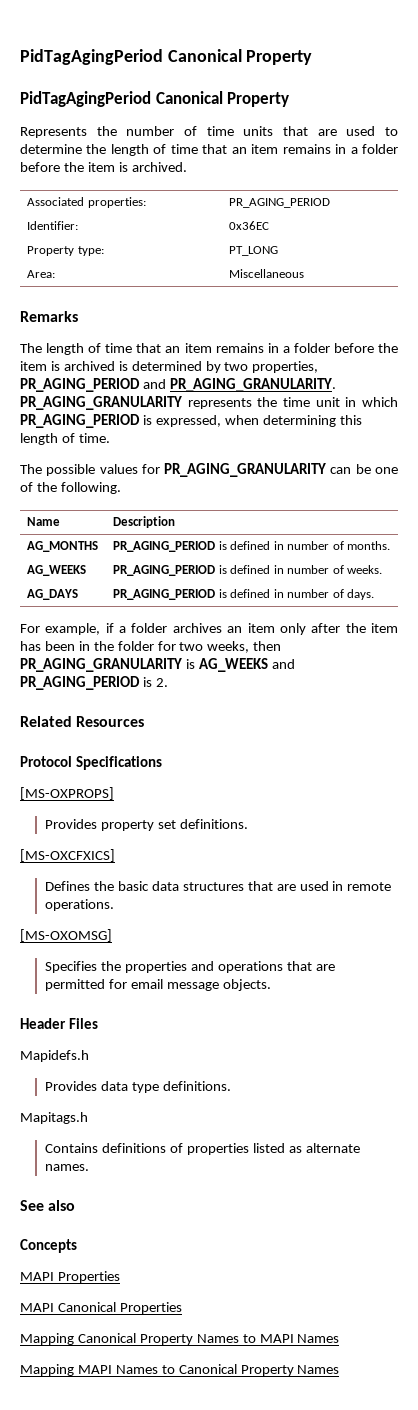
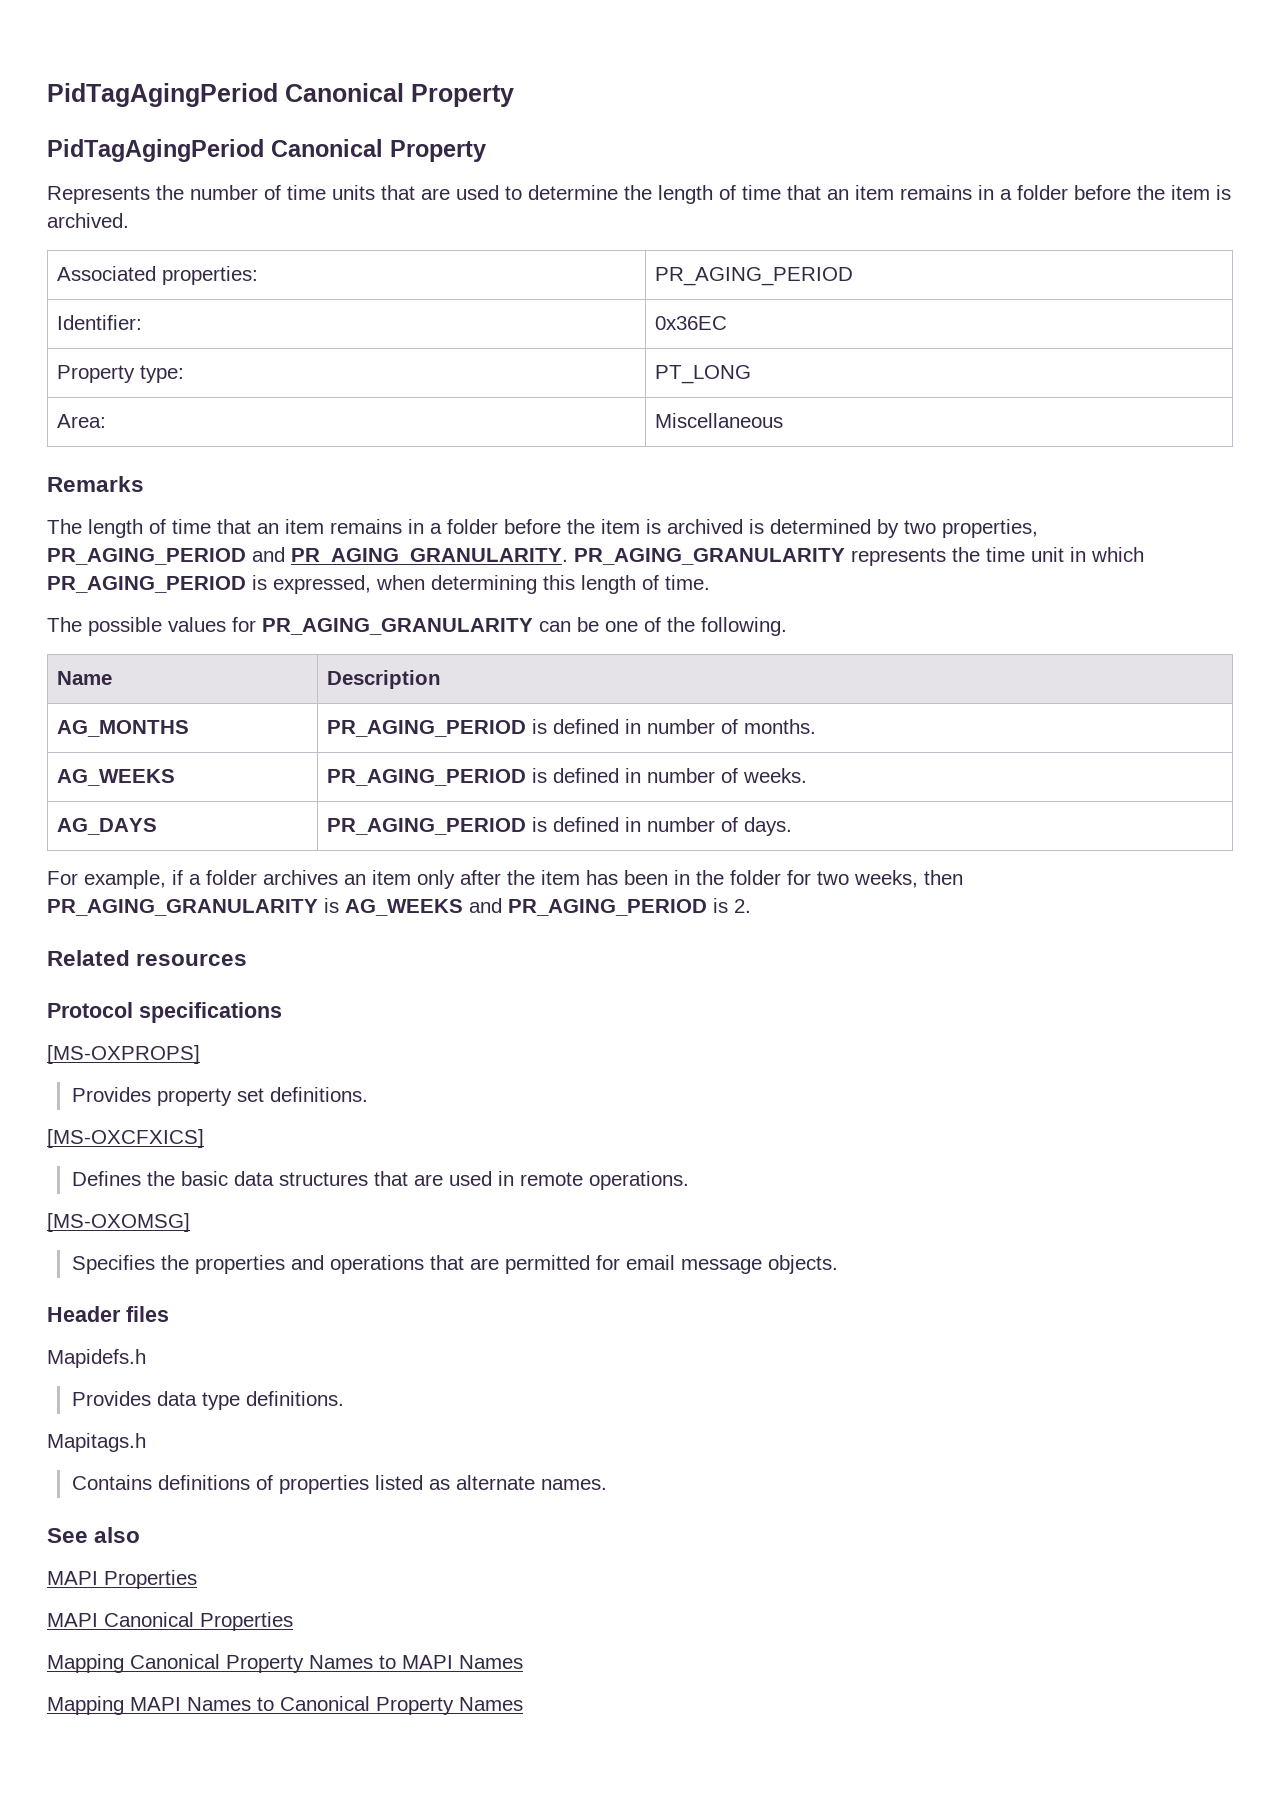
- Related Resources
+ Related resources
- Protocol Specifications
+ Protocol specifications
- Header Files
+ Header files
- Concepts

